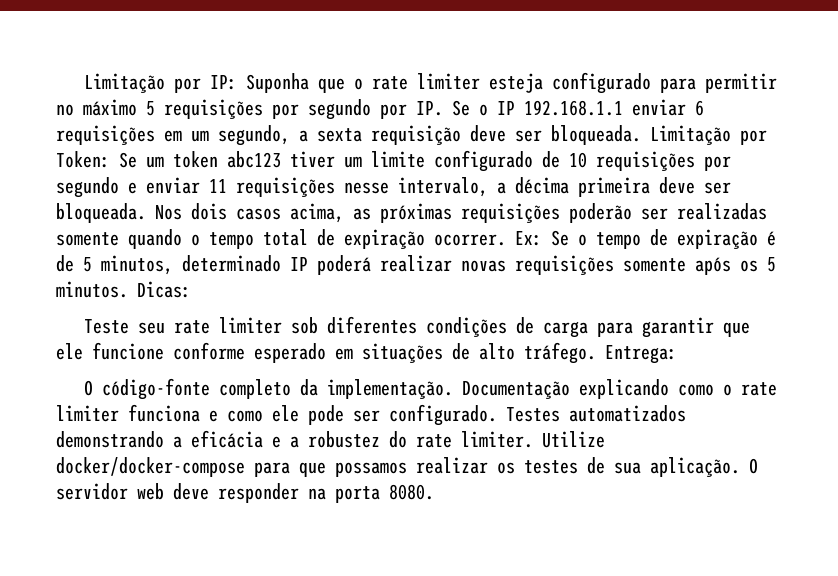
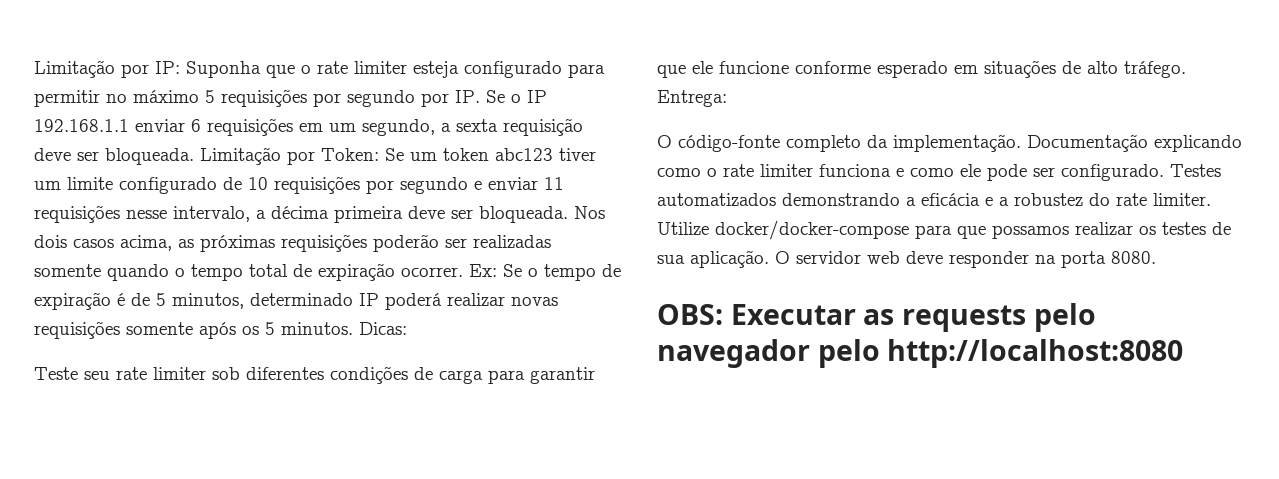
+ OBS: Executar as requests pelo navegador pelo http://localhost:8080

